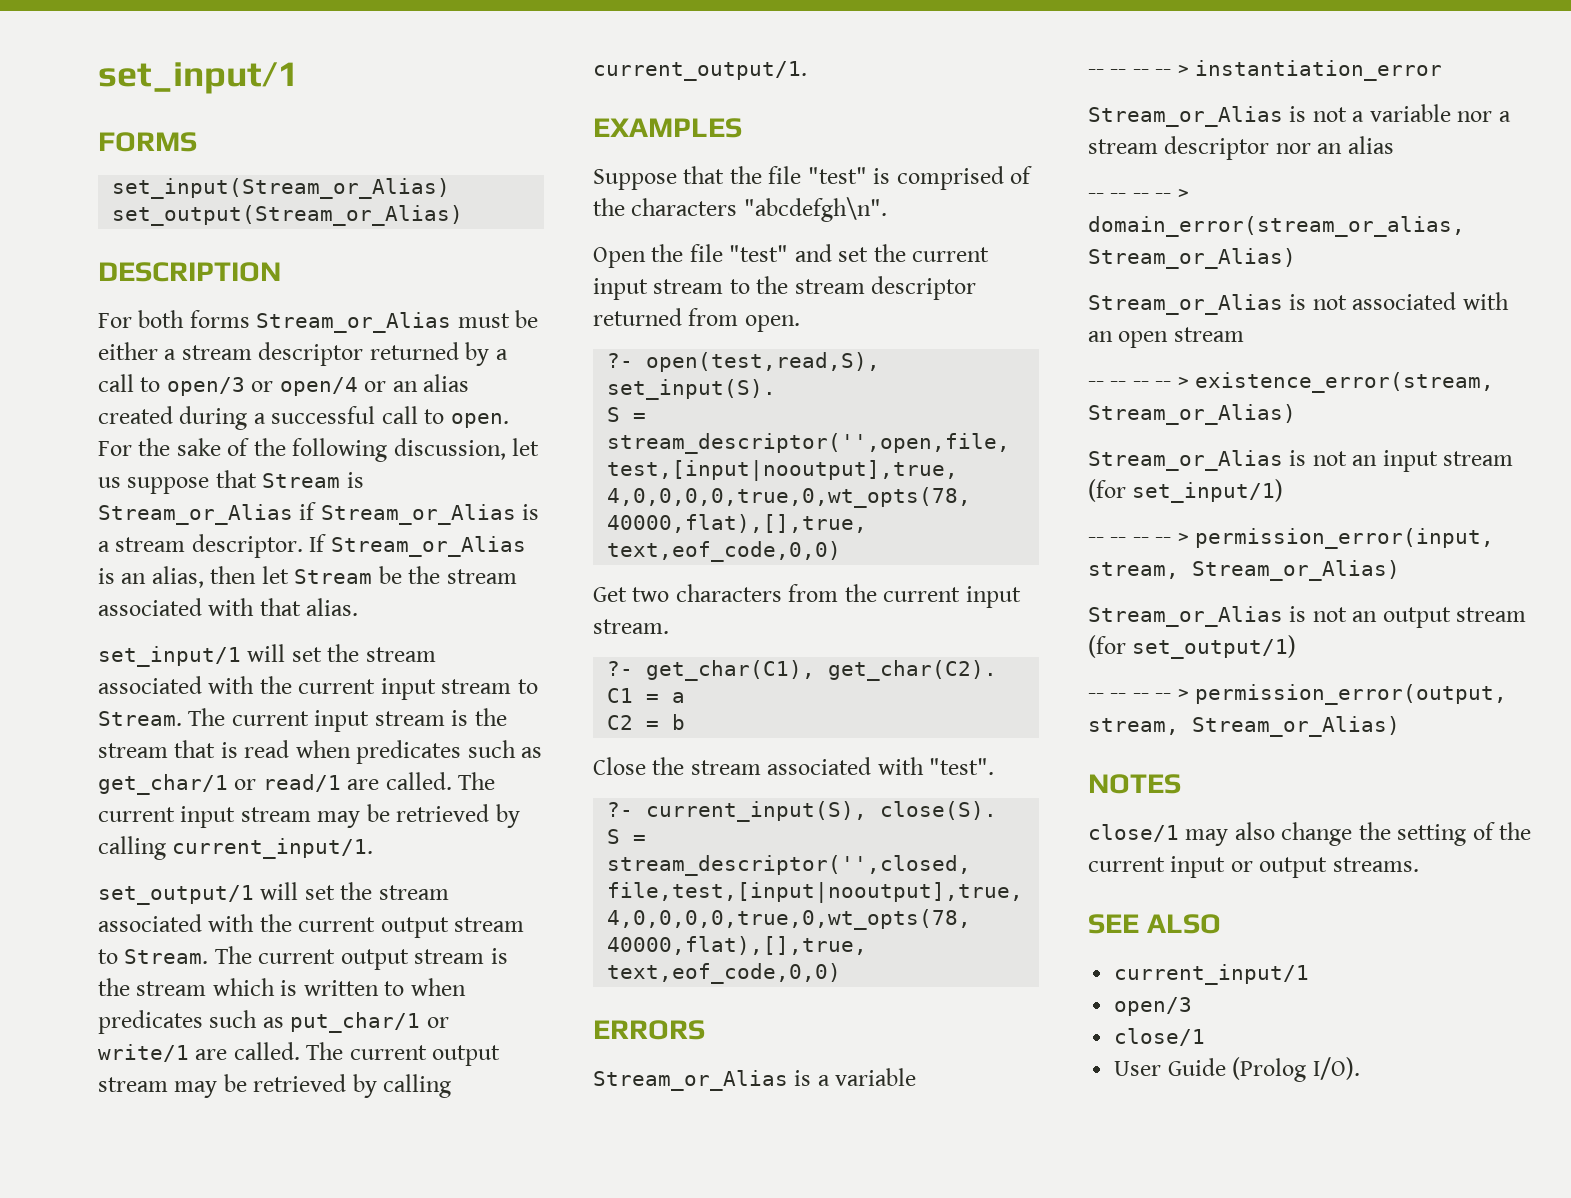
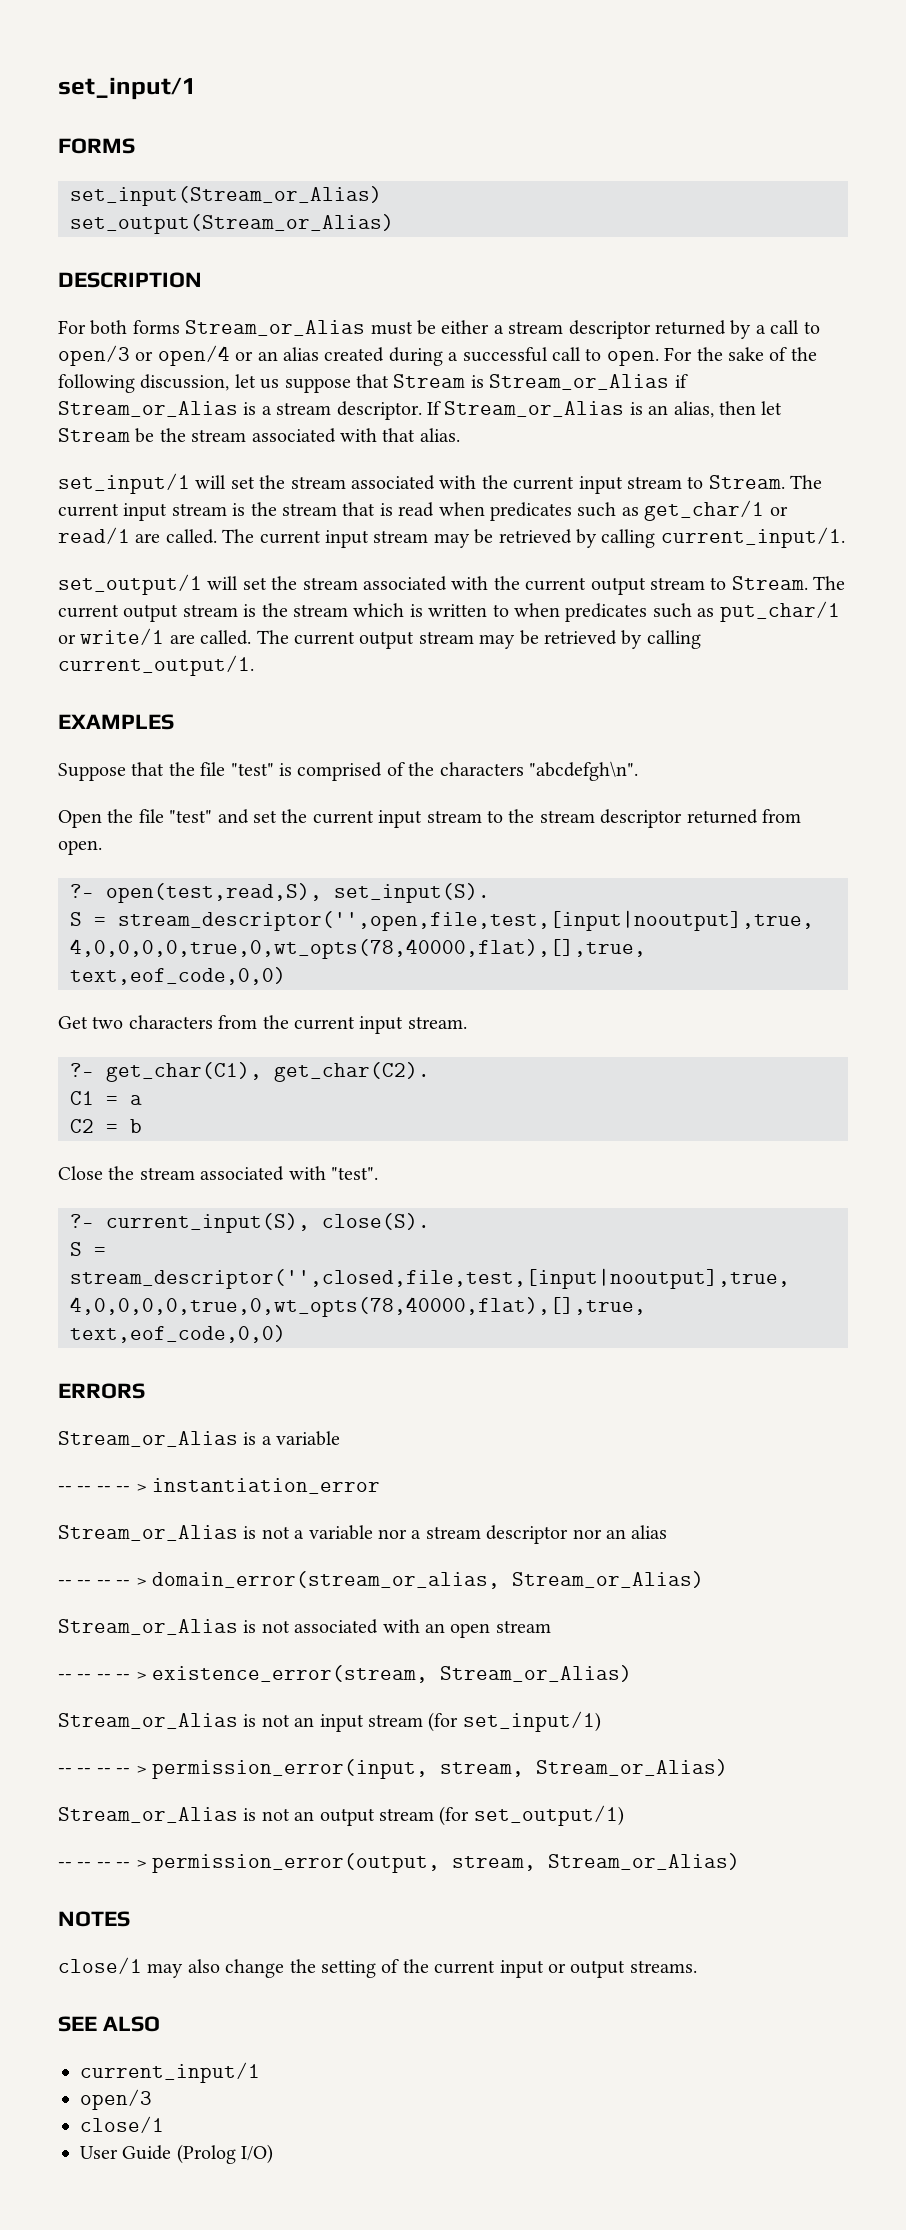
- User Guide (Prolog I/O).
+ User Guide (Prolog I/O)

